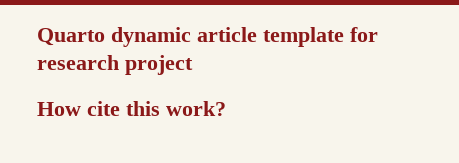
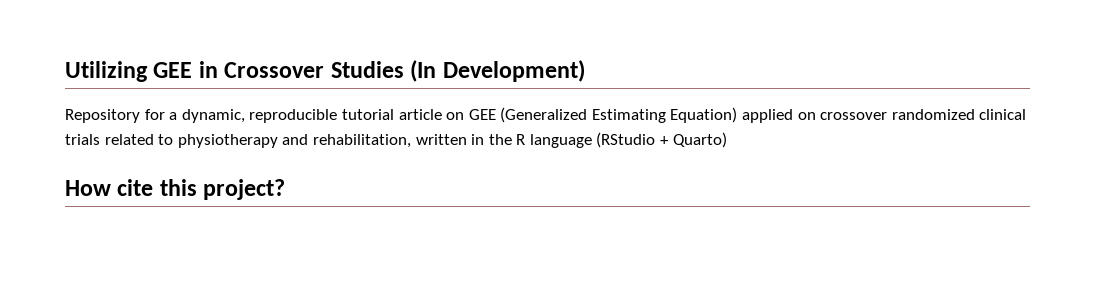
- Quarto dynamic article template for research project
+ Utilizing GEE in Crossover Studies (In Development)
+ Repository for a dynamic, reproducible tutorial article on GEE (Generalized Estimating Equation) applied on crossover randomized clinical trials related to physiotherapy and rehabilitation, written in the R language (RStudio + Quarto)
- How cite this work?
+ How cite this project?

